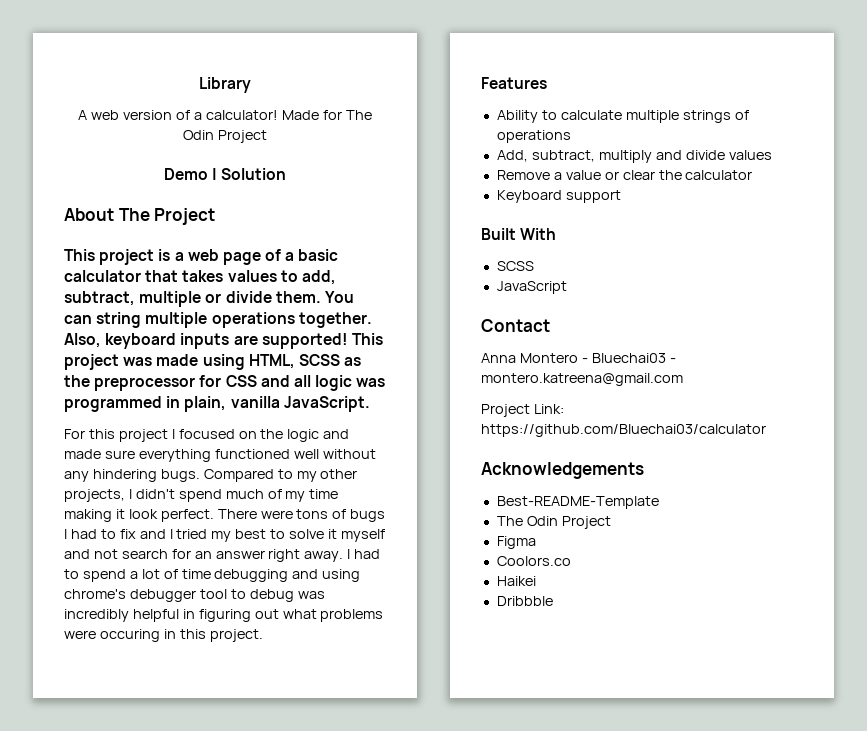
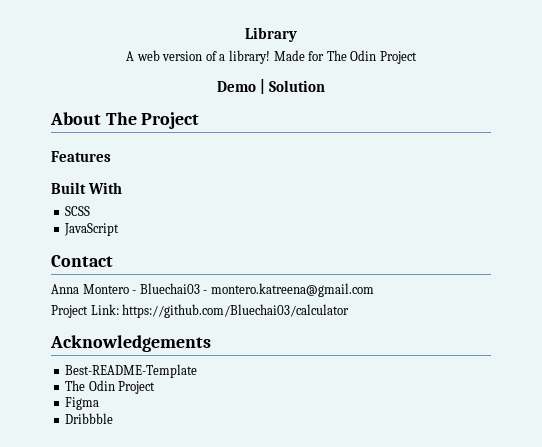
- A web version of a calculator!
+ A web version of a library!
- This project is a web page of a basic calculator that takes values to add, subtract, multiple or divide them. You can string multiple operations together. Also, keyboard inputs are supported! This project was made using HTML, SCSS as the preprocessor for CSS and all logic was programmed in plain, vanilla JavaScript.
- For this project I focused on the logic and made sure everything functioned well without any hindering bugs. Compared to my other projects, I didn't spend much of my time making it look perfect. There were tons of bugs I had to fix and I tried my best to solve it myself and not search for an answer right away. I had to spend a lot of time debugging and using chrome's debugger tool to debug was incredibly helpful in figuring out what problems were occuring in this project.
  Features
- Ability to calculate multiple strings of operations
- Add, subtract, multiply and divide values
- Remove a value or clear the calculator
- Keyboard support
- Coolors.co
- Haikei

